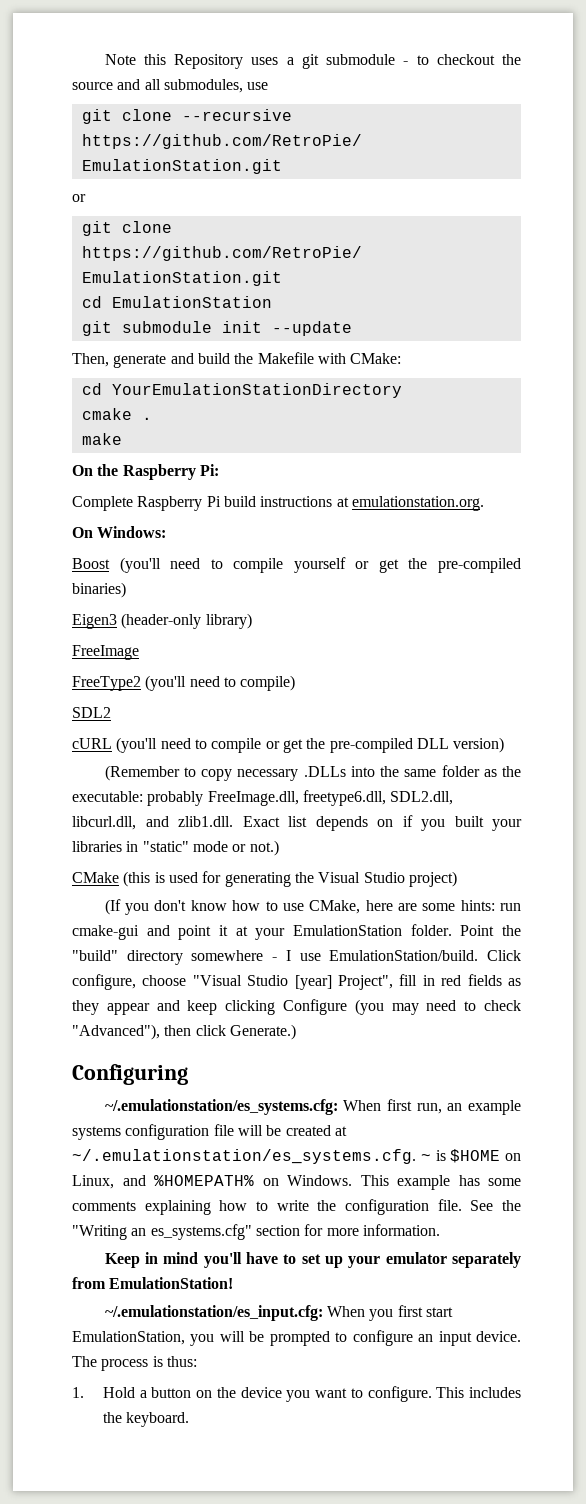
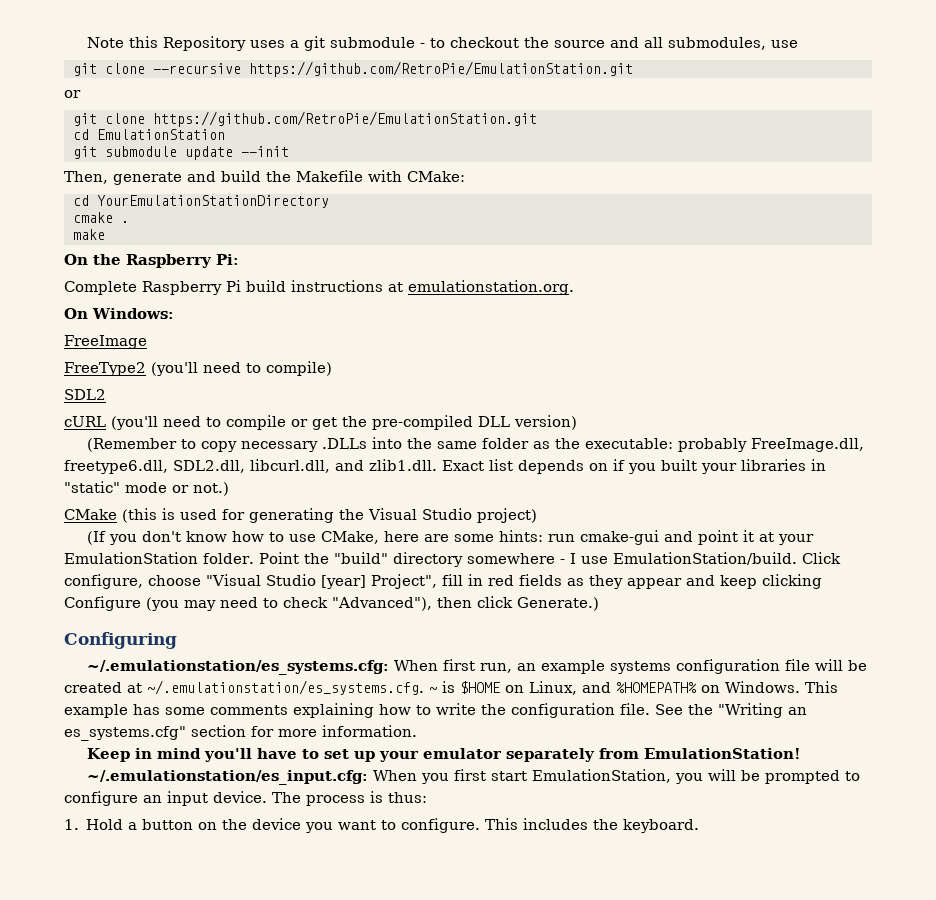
- git submodule init --update
+ git submodule update --init
- Boost (you'll need to compile yourself or get the pre-compiled binaries)
- Eigen3 (header-only library)

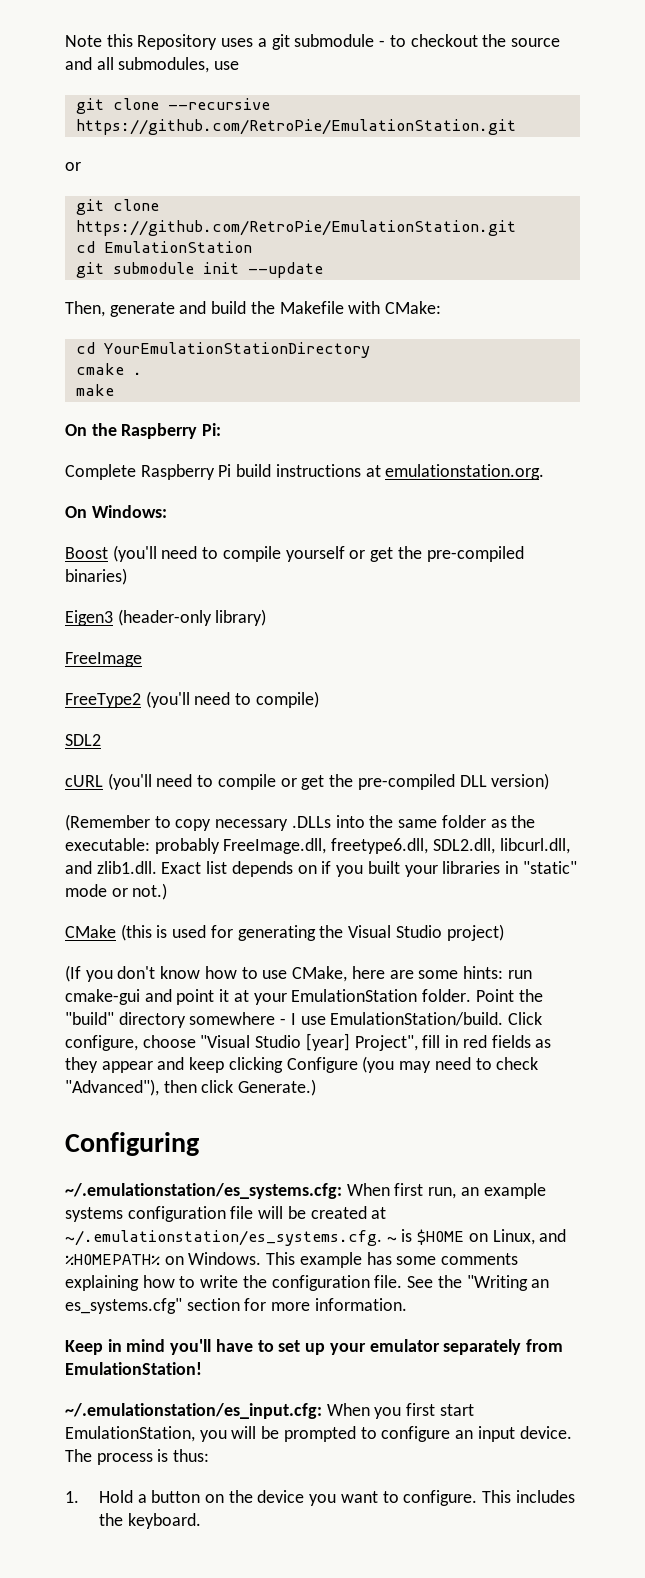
- git submodule update --init
+ git submodule init --update
+ Boost (you'll need to compile yourself or get the pre-compiled binaries)
+ Eigen3 (header-only library)

